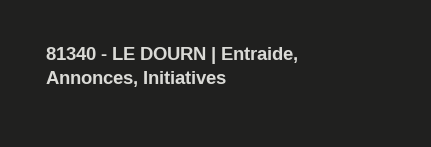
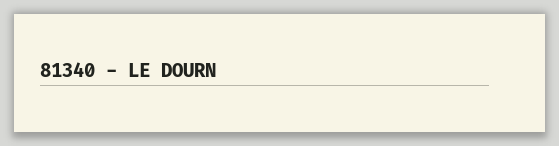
- 81340 - LE DOURN | Entraide, Annonces, Initiatives
+ 81340 - LE DOURN

